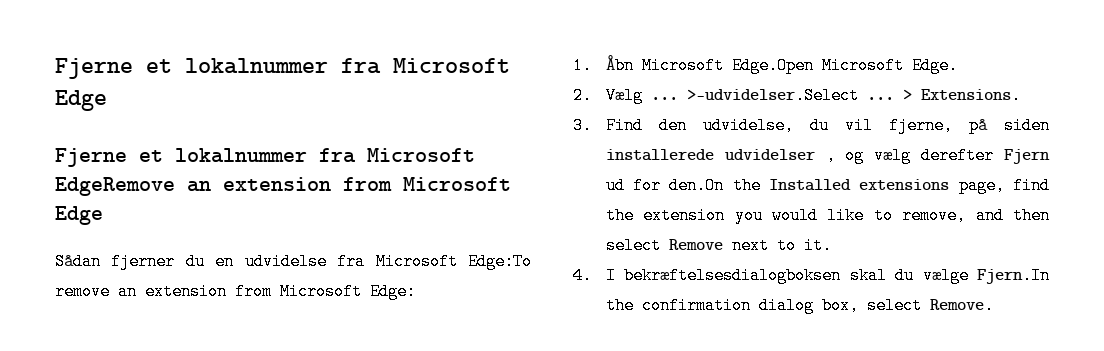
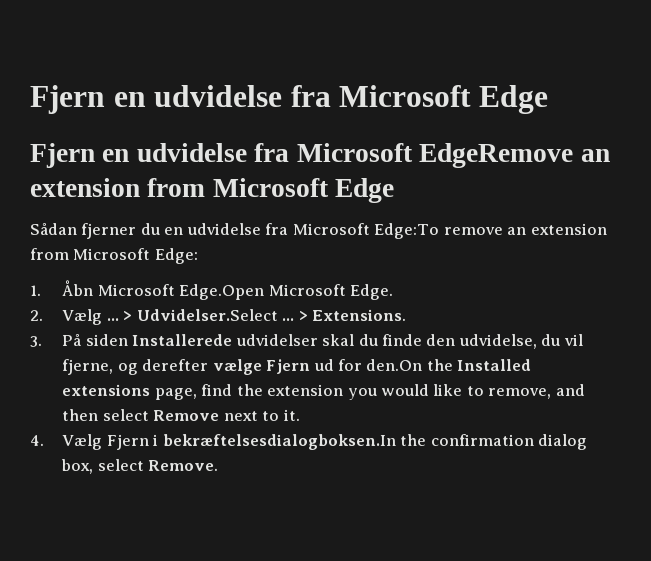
- Fjerne et lokalnummer fra Microsoft Edge
+ Fjern en udvidelse fra Microsoft Edge
- Fjerne et lokalnummer fra Microsoft EdgeRemove an extension from Microsoft Edge
+ Fjern en udvidelse fra Microsoft EdgeRemove an extension from Microsoft Edge
- >-udvidelser.Select ...
+ > Udvidelser.Select ...
- 3. Find den udvidelse, du vil fjerne, på siden installerede udvidelser , og vælg derefter Fjern ud for den.On the Installed extensions page, find the extension you would like to remove, and then select Remove next to it.
+ 3. På siden Installerede udvidelser skal du finde den udvidelse, du vil fjerne, og derefter vælge Fjern ud for den.On the Installed extensions page, find the extension you would like to remove, and then select Remove next to it.
- 4. I bekræftelsesdialogboksen skal du vælge Fjern.In the confirmation dialog box, select Remove.
+ 4. Vælg Fjern i bekræftelsesdialogboksen.In the confirmation dialog box, select Remove.

